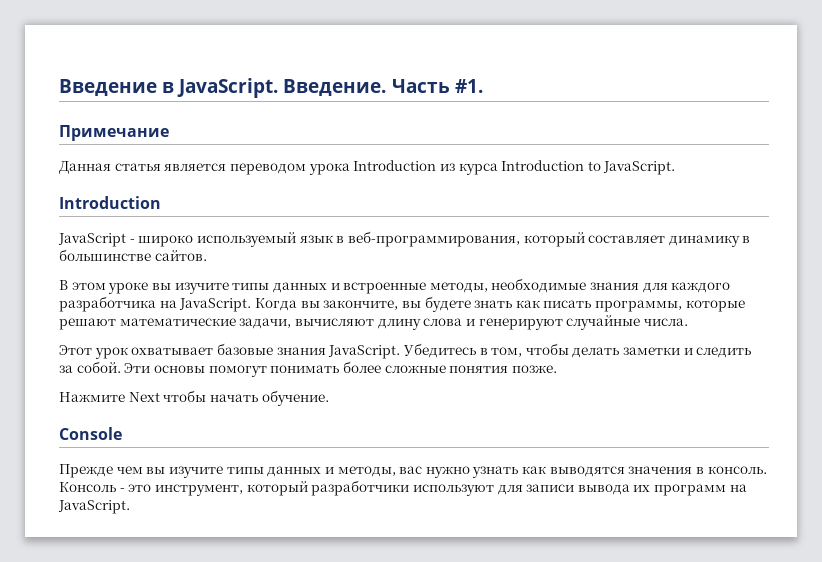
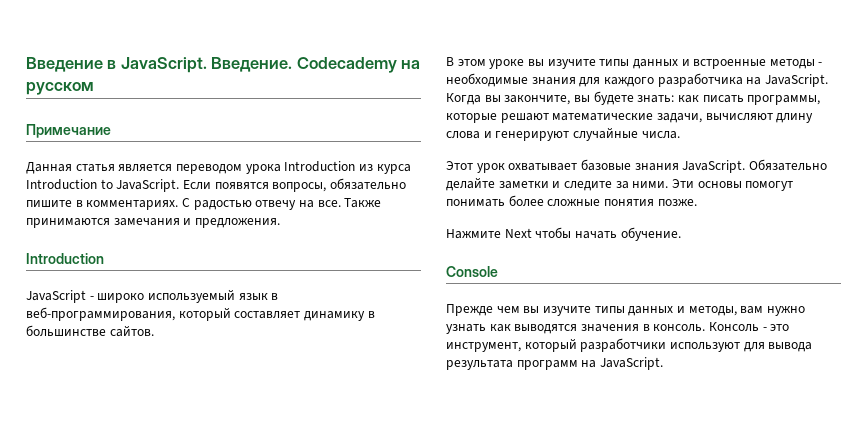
- Часть #1.
+ Codecademy на русском
+ Если появятся вопросы, обязательно пишите в комментариях. С радостью отвечу на все. Также принимаются замечания и предложения.
- В этом уроке вы изучите типы данных и встроенные методы, необходимые знания для каждого разработчика на JavaScript.
+ В этом уроке вы изучите типы данных и встроенные методы - необходимые знания для каждого разработчика на JavaScript.
- Когда вы закончите, вы будете знать как писать программы, которые решают математические задачи, вычисляют длину слова и генерируют случайные числа.
+ Когда вы закончите, вы будете знать: как писать программы, которые решают математические задачи, вычисляют длину слова и генерируют случайные числа.
- Убедитесь в том, чтобы делать заметки и следить за собой.
+ Обязательно делайте заметки и следите за ними.
- Прежде чем вы изучите типы данных и методы, вас нужно узнать как выводятся значения в консоль.
+ Прежде чем вы изучите типы данных и методы, вам нужно узнать как выводятся значения в консоль.
- Консоль - это инструмент, который разработчики используют для записи вывода их программ на JavaScript.
+ Консоль - это инструмент, который разработчики используют для вывода результата программ на JavaScript.

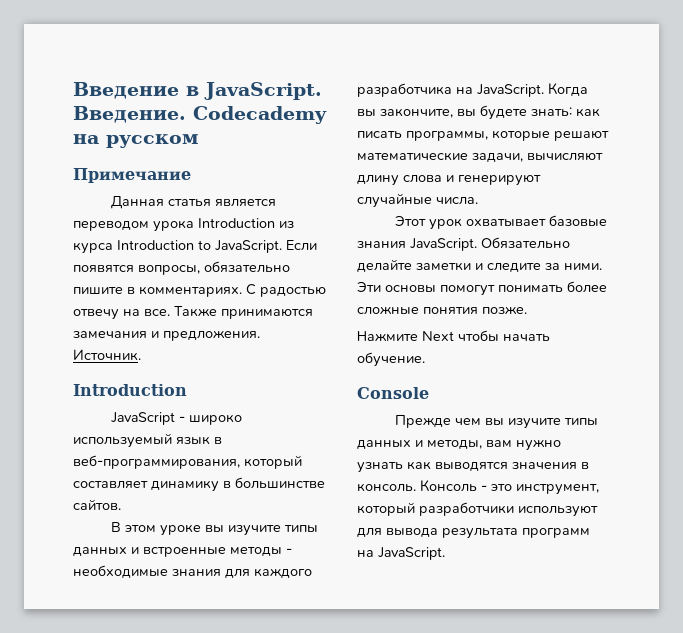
+ Источник.

